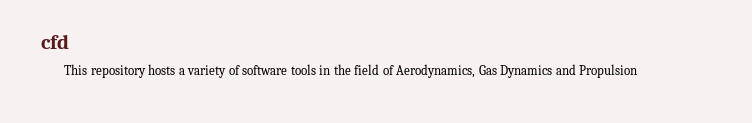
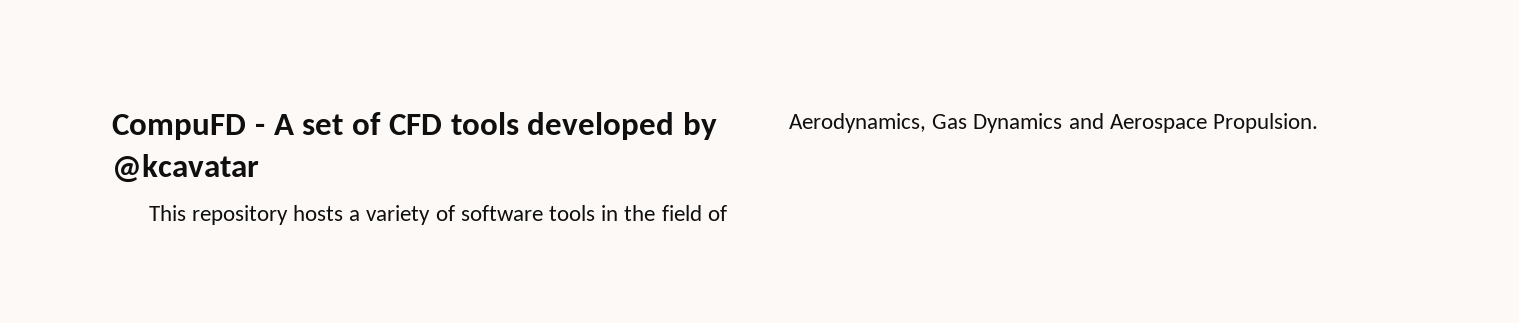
- cfd
+ CompuFD - A set of CFD tools developed by @kcavatar
- This repository hosts a variety of software tools in the field of Aerodynamics, Gas Dynamics and Propulsion
+ This repository hosts a variety of software tools in the field of Aerodynamics, Gas Dynamics and Aerospace Propulsion.

